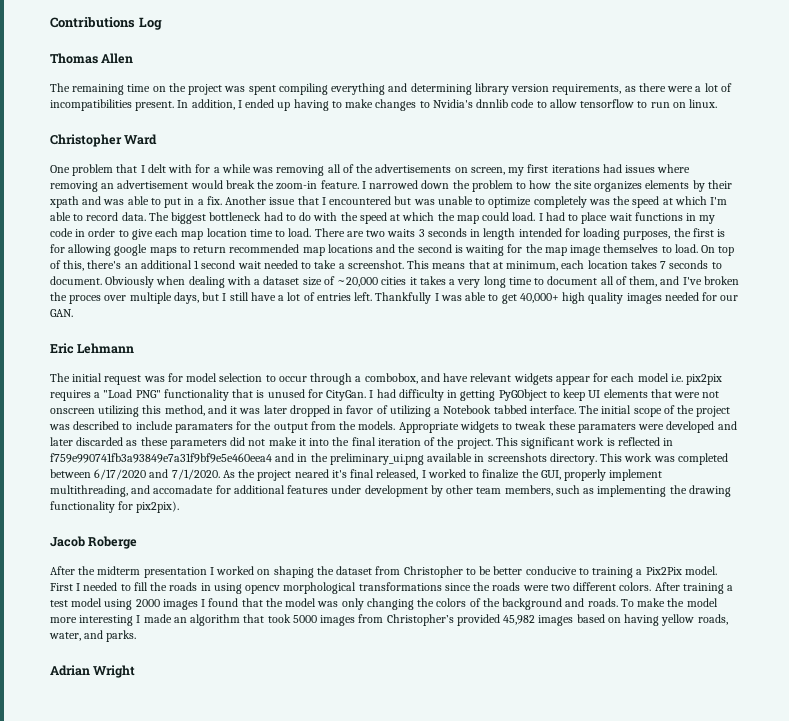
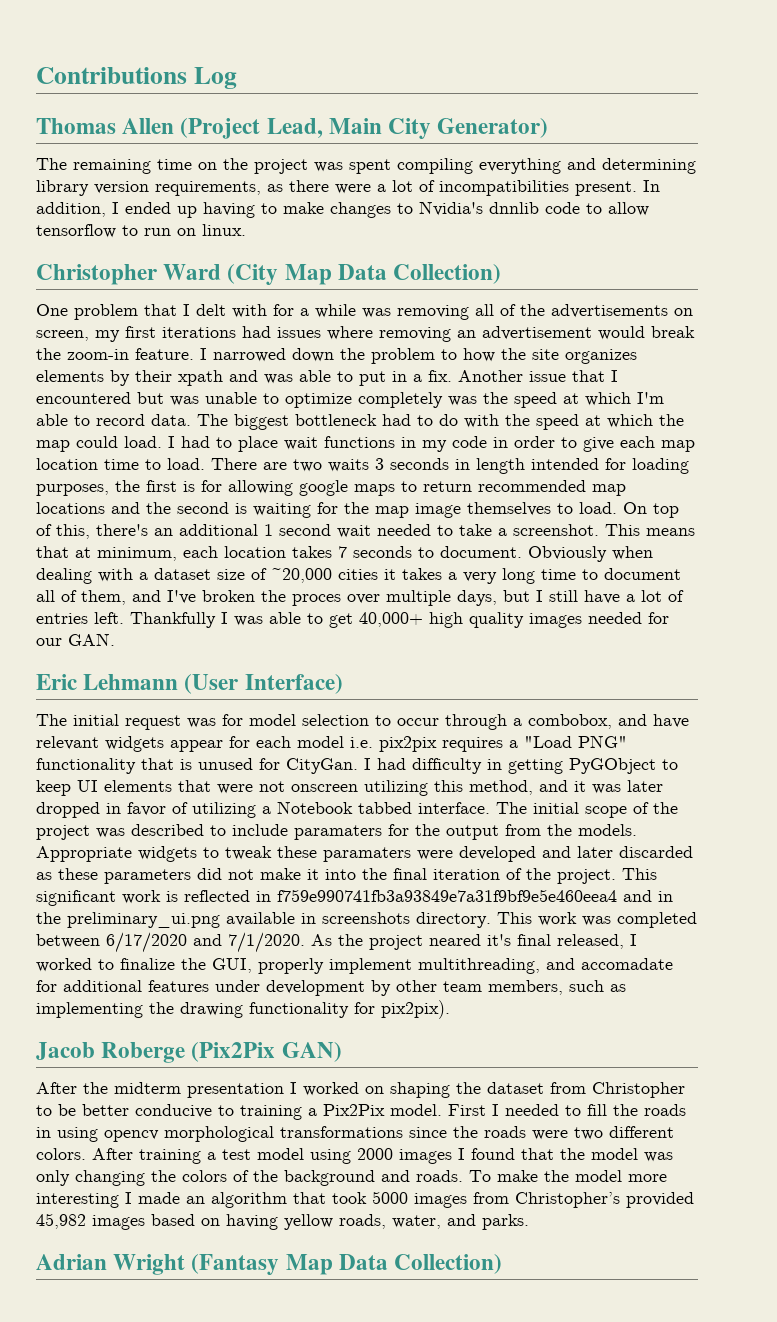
- Thomas Allen
+ Thomas Allen (Project Lead, Main City Generator)
- Christopher Ward
+ Christopher Ward (City Map Data Collection)
- Eric Lehmann
+ Eric Lehmann (User Interface)
- Jacob Roberge
+ Jacob Roberge (Pix2Pix GAN)
- Adrian Wright
+ Adrian Wright (Fantasy Map Data Collection)

